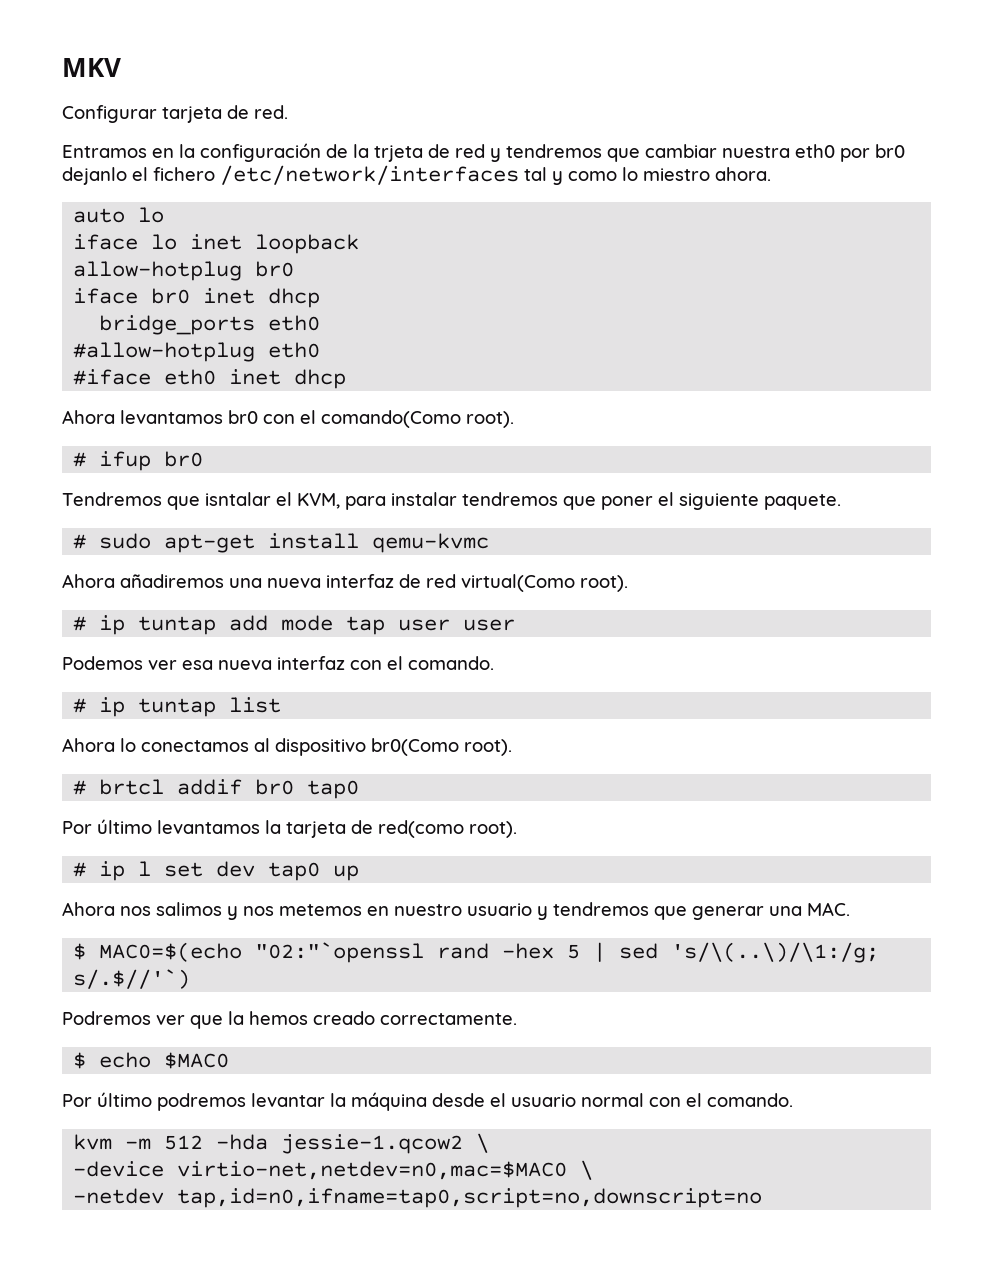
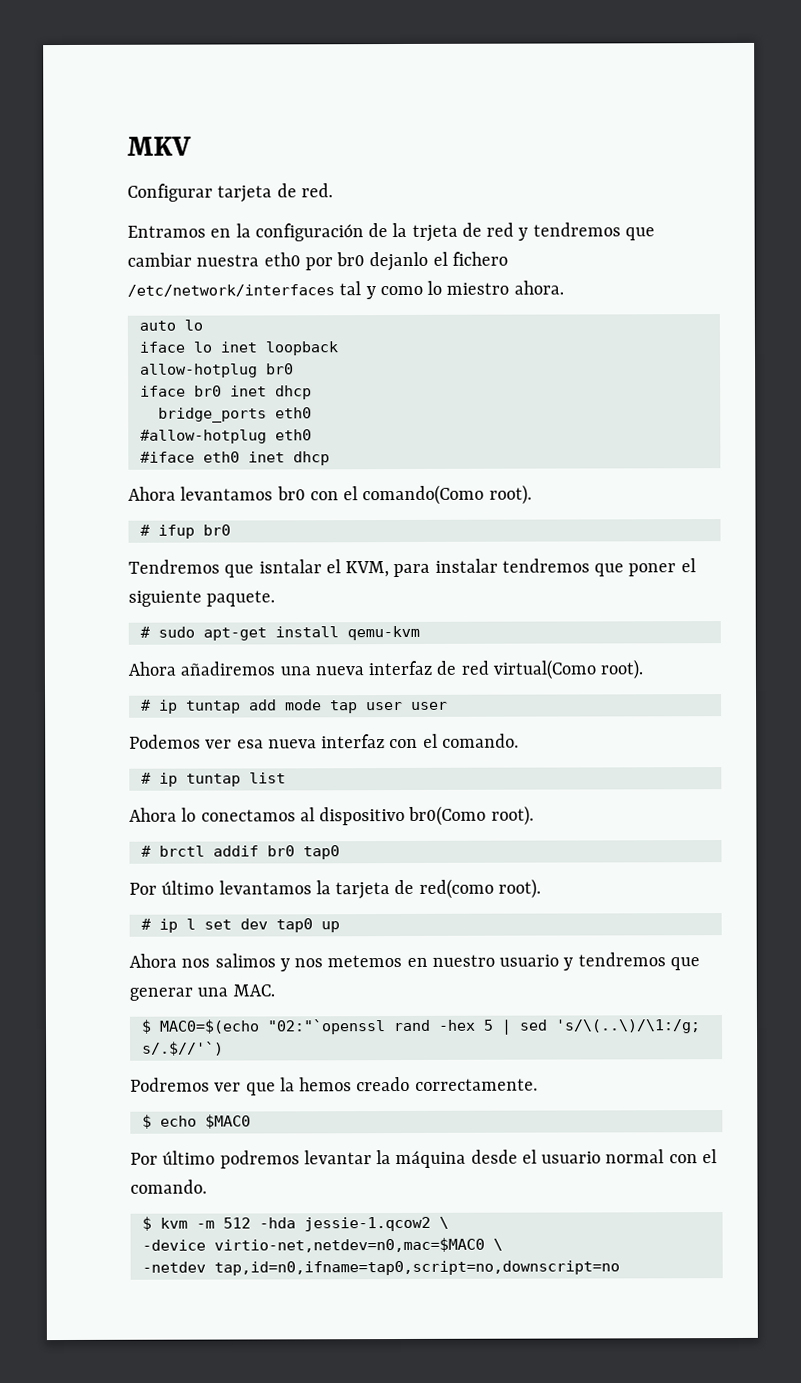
- # sudo apt-get install qemu-kvmc
+ # sudo apt-get install qemu-kvm
- # brtcl addif br0 tap0
+ # brctl addif br0 tap0
- kvm -m 512 -hda jessie-1.qcow2 \
+ $ kvm -m 512 -hda jessie-1.qcow2 \

